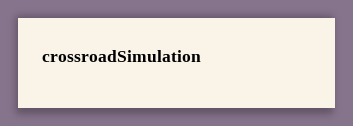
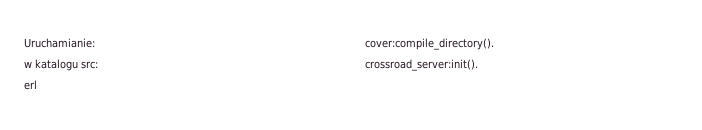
- crossroadSimulation
+ Uruchamianie:
+ w katalogu src:
+ erl
+ cover:compile_directory().
+ crossroad_server:init().

